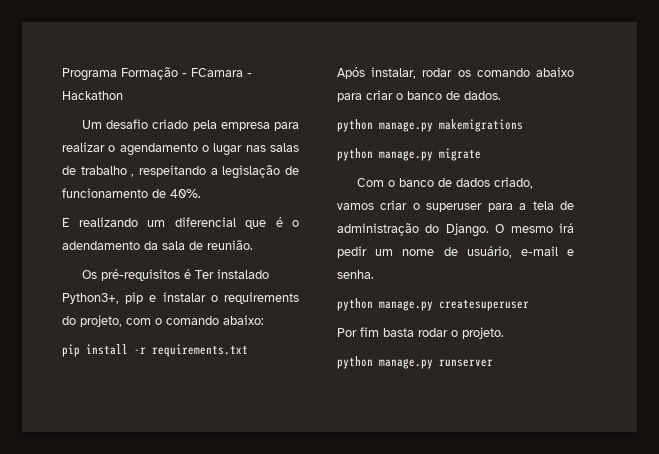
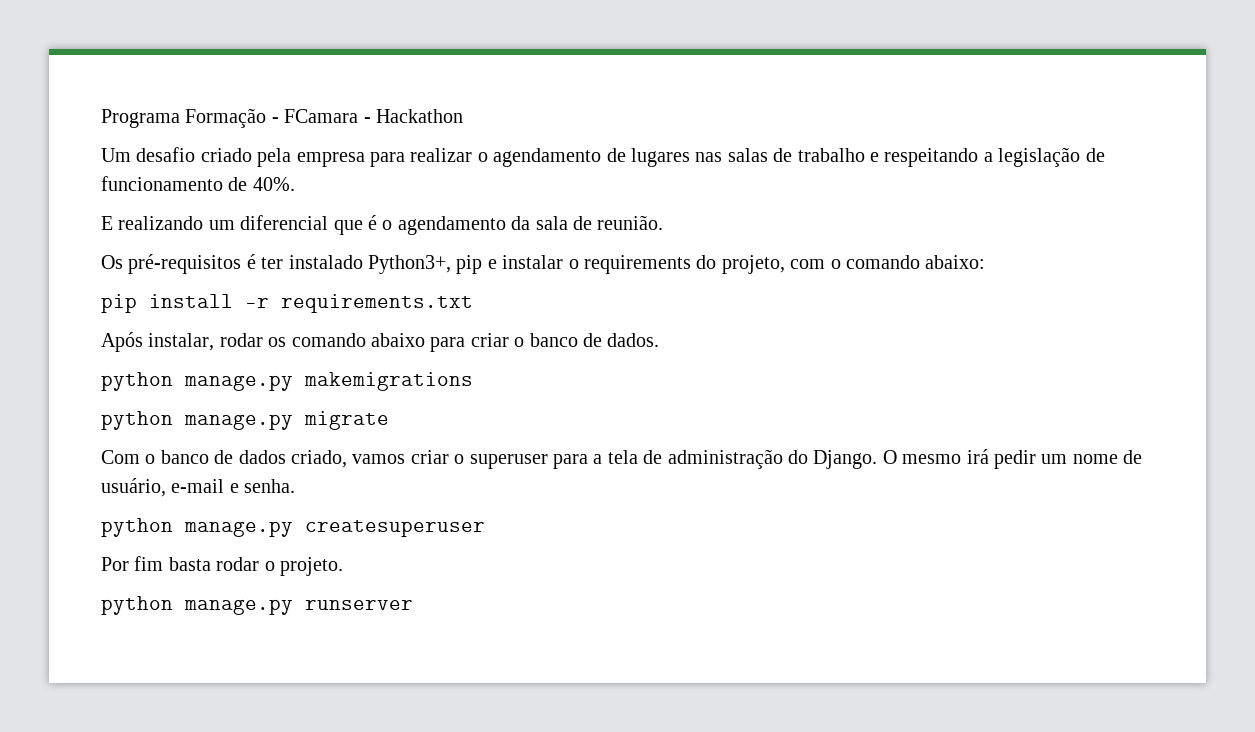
- Um desafio criado pela empresa para realizar o agendamento o lugar nas salas de trabalho , respeitando a legislação de funcionamento de 40%.
+ Um desafio criado pela empresa para realizar o agendamento de lugares nas salas de trabalho e respeitando a legislação de funcionamento de 40%.
- E realizando um diferencial que é o adendamento da sala de reunião.
+ E realizando um diferencial que é o agendamento da sala de reunião.
- Os pré-requisitos é Ter instalado Python3+, pip e instalar o requirements do projeto, com o comando abaixo:
+ Os pré-requisitos é ter instalado Python3+, pip e instalar o requirements do projeto, com o comando abaixo:

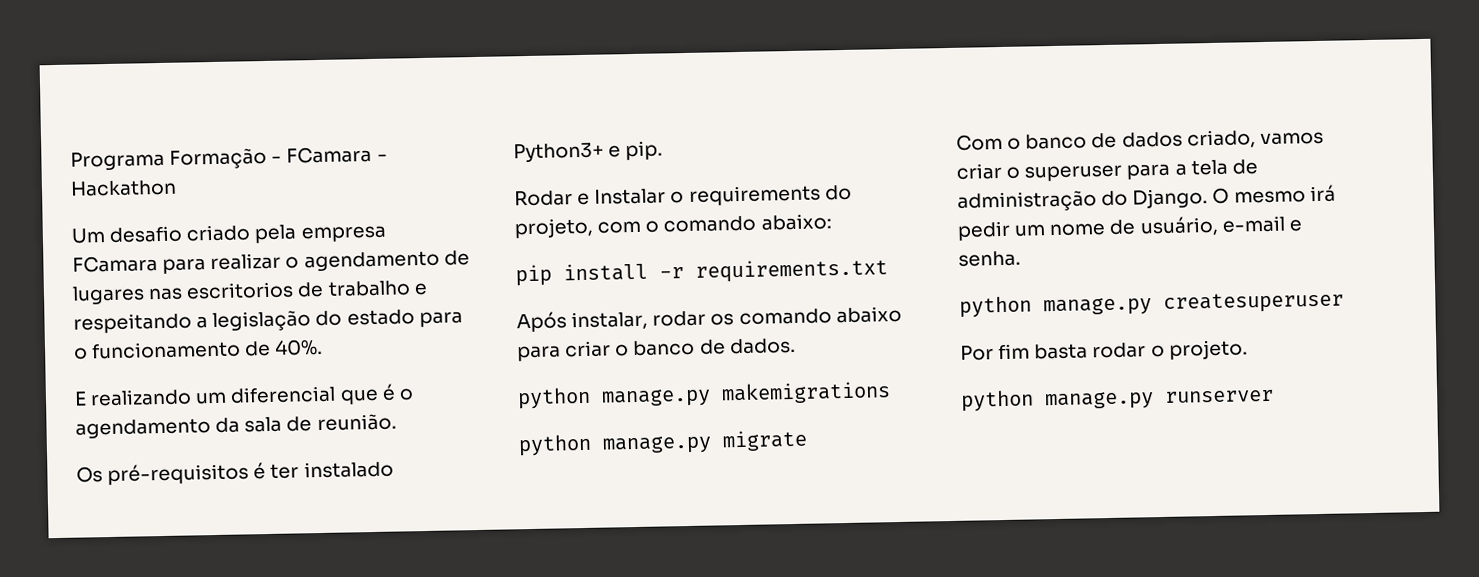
- Um desafio criado pela empresa para realizar o agendamento de lugares nas salas de trabalho e respeitando a legislação de funcionamento de 40%.
+ Um desafio criado pela empresa FCamara para realizar o agendamento de lugares nas escritorios de trabalho e respeitando a legislação do estado para o funcionamento de 40%.
- Os pré-requisitos é ter instalado Python3+, pip e instalar o requirements do projeto, com o comando abaixo:
+ Os pré-requisitos é ter instalado Python3+ e pip.
+ Rodar e Instalar o requirements do projeto, com o comando abaixo:

